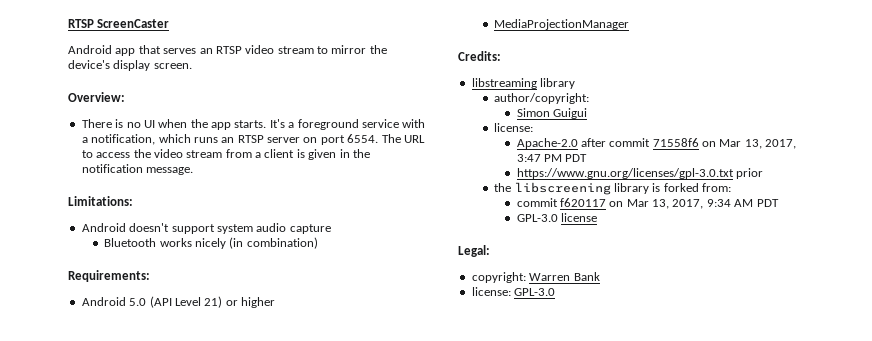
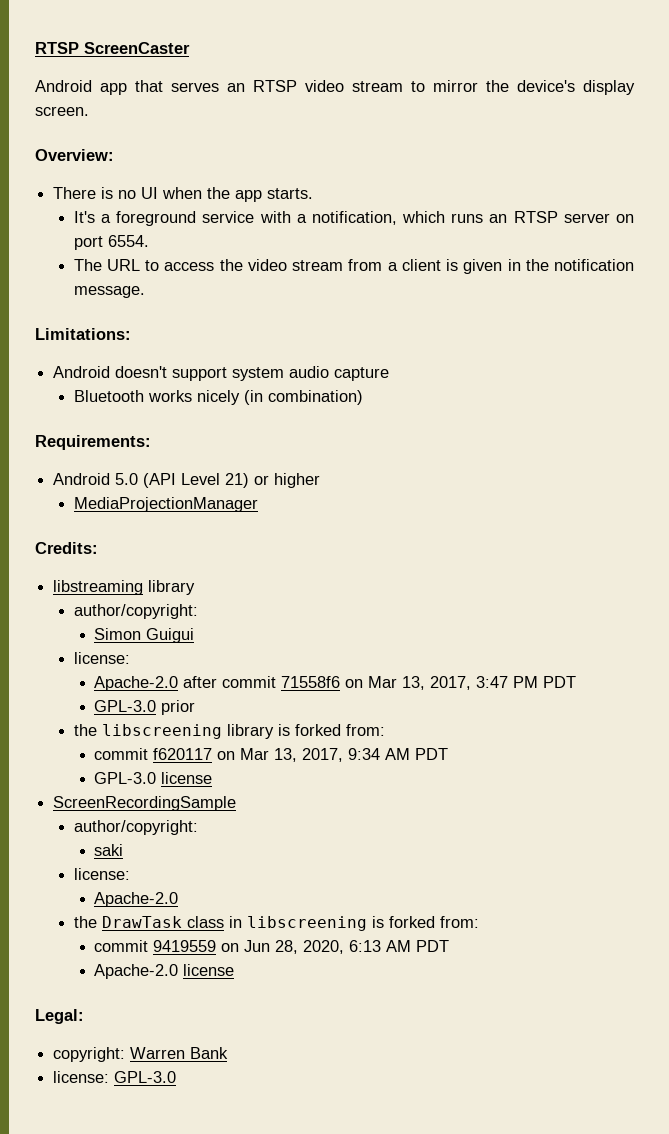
- There is no UI when the app starts. It's a foreground service with a notification, which runs an RTSP server on port 6554. The URL to access the video stream from a client is given in the notification message.
+ There is no UI when the app starts.
+ It's a foreground service with a notification, which runs an RTSP server on port 6554.
+ The URL to access the video stream from a client is given in the notification message.
- https://www.gnu.org/licenses/gpl-3.0.txt prior
+ GPL-3.0 prior
+ ScreenRecordingSample
+ author/copyright:
+ saki
+ license:
+ Apache-2.0
+ the DrawTask class in libscreening is forked from:
+ commit 9419559 on Jun 28, 2020, 6:13 AM PDT
+ Apache-2.0 license

